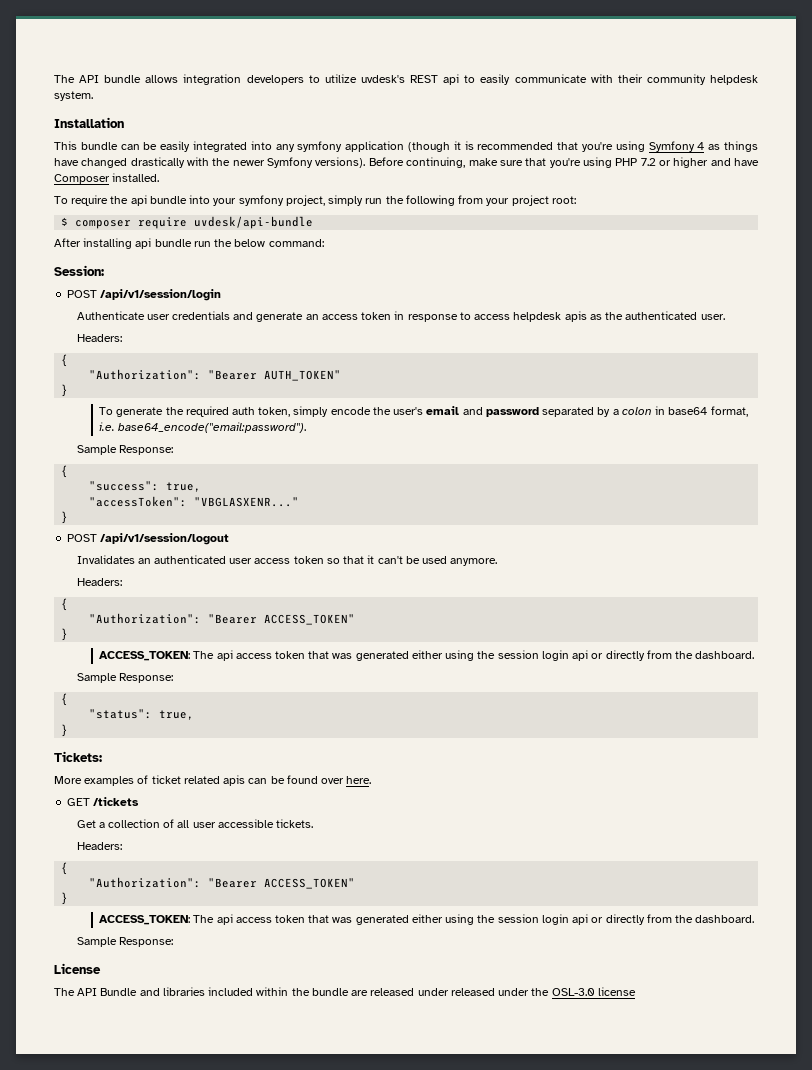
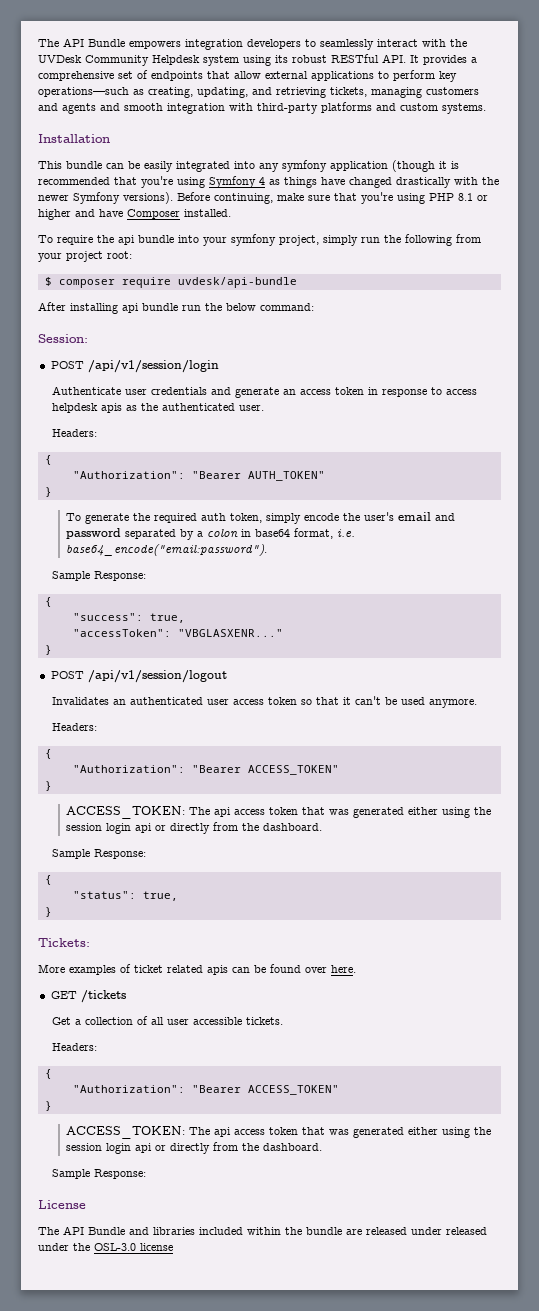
- The API bundle allows integration developers to utilize uvdesk's REST api to easily communicate with their community helpdesk system.
+ The API Bundle empowers integration developers to seamlessly interact with the UVDesk Community Helpdesk system using its robust RESTful API. It provides a comprehensive set of endpoints that allow external applications to perform key operations—such as creating, updating, and retrieving tickets, managing customers and agents and smooth integration with third-party platforms and custom systems.
- Before continuing, make sure that you're using PHP 7.2 or higher and have Composer installed.
+ Before continuing, make sure that you're using PHP 8.1 or higher and have Composer installed.

